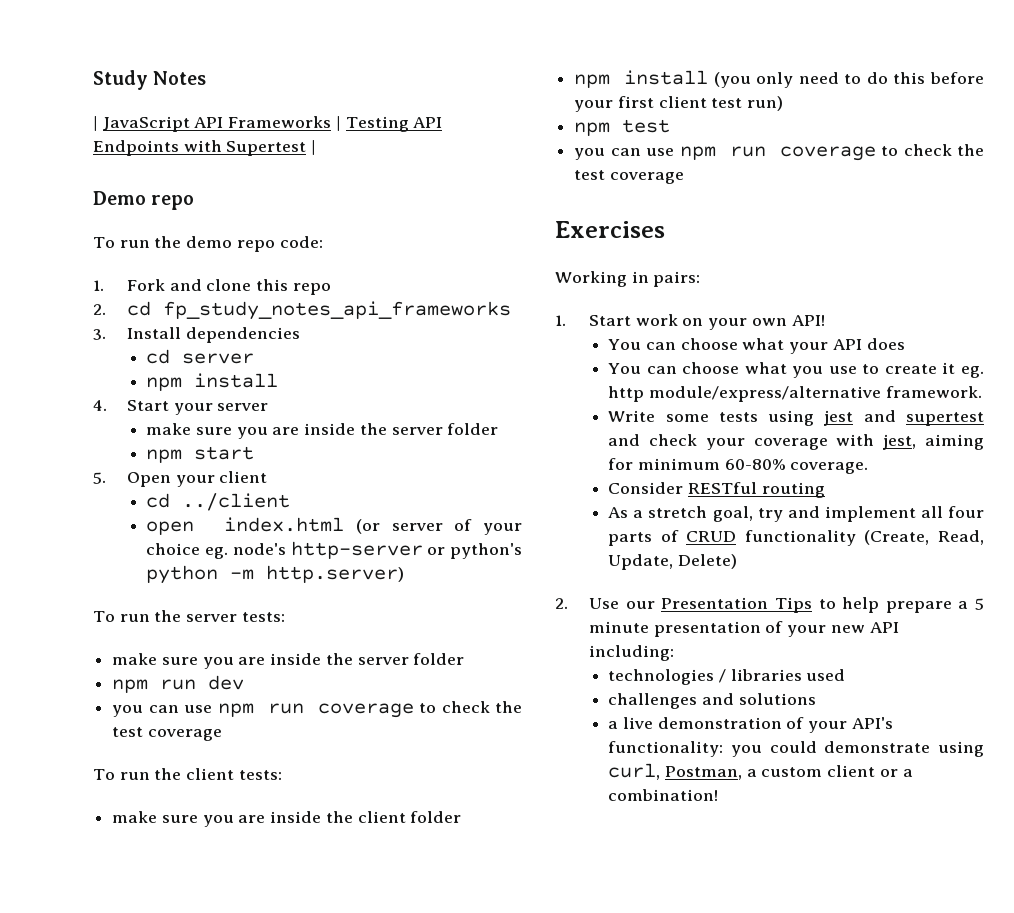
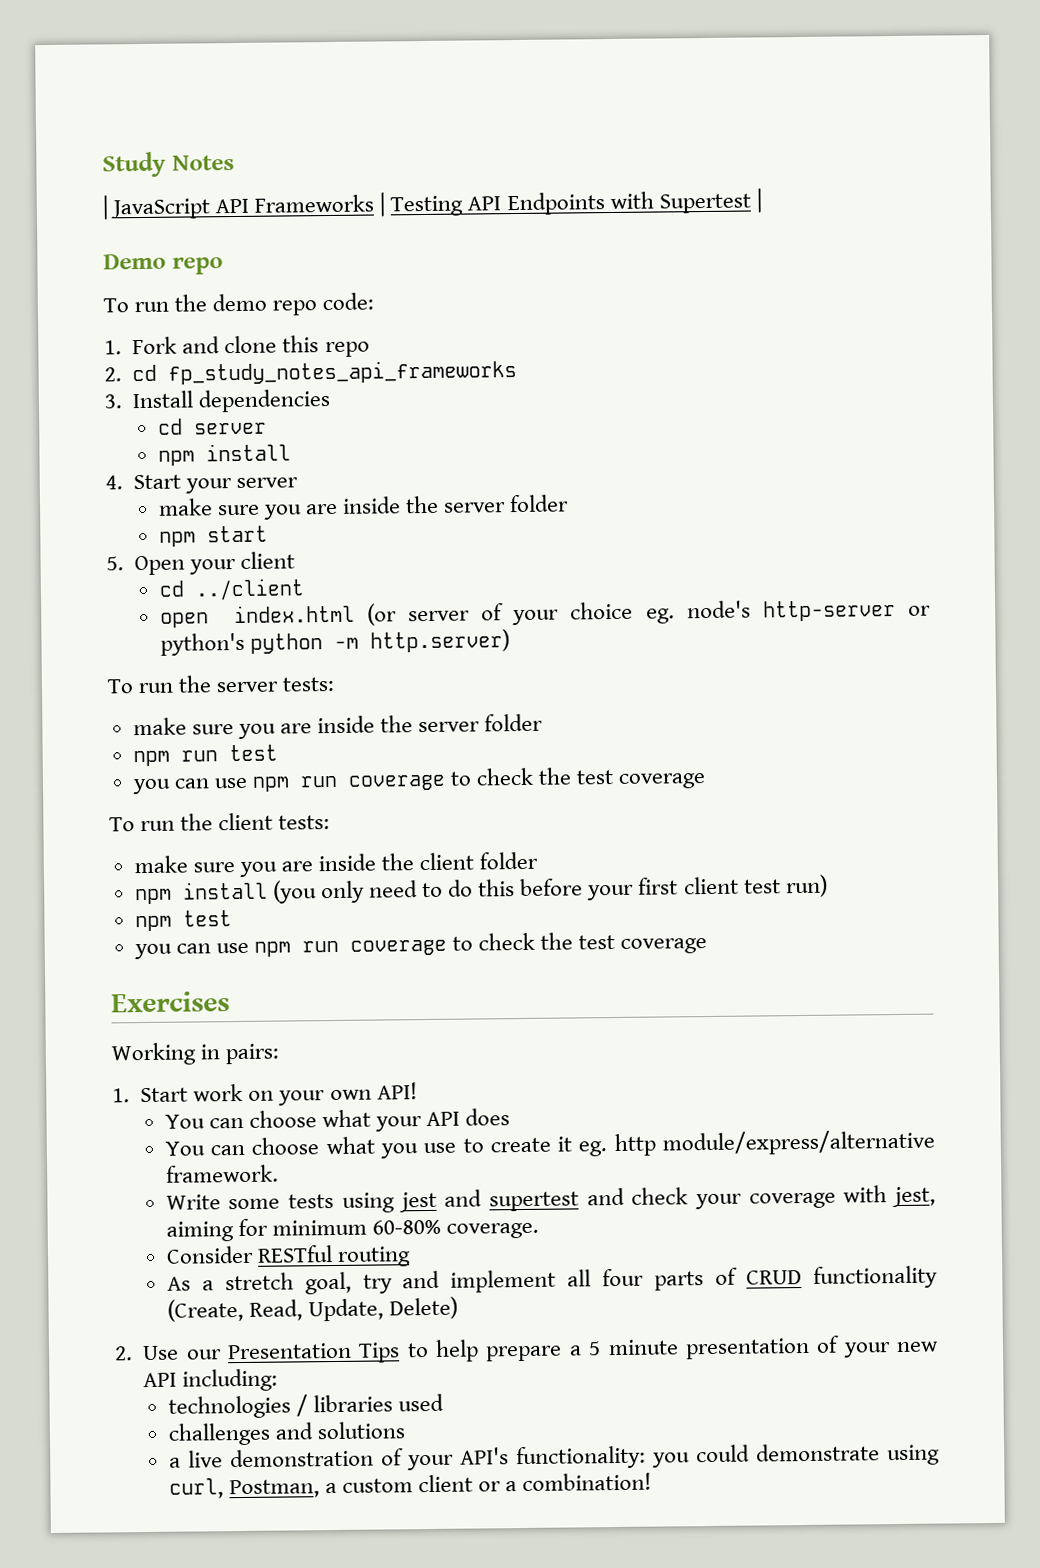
- npm run dev
+ npm run test

